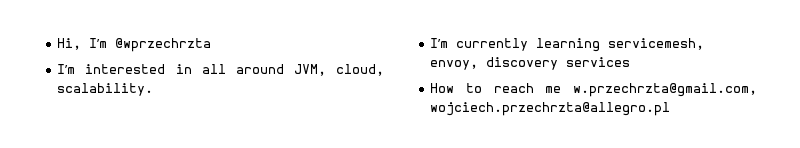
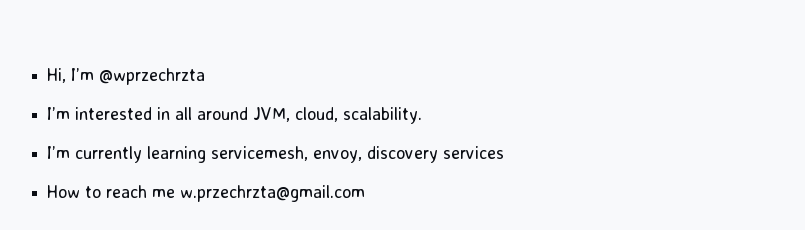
- How to reach me w.przechrzta@gmail.com, wojciech.przechrzta@allegro.pl
+ How to reach me w.przechrzta@gmail.com

